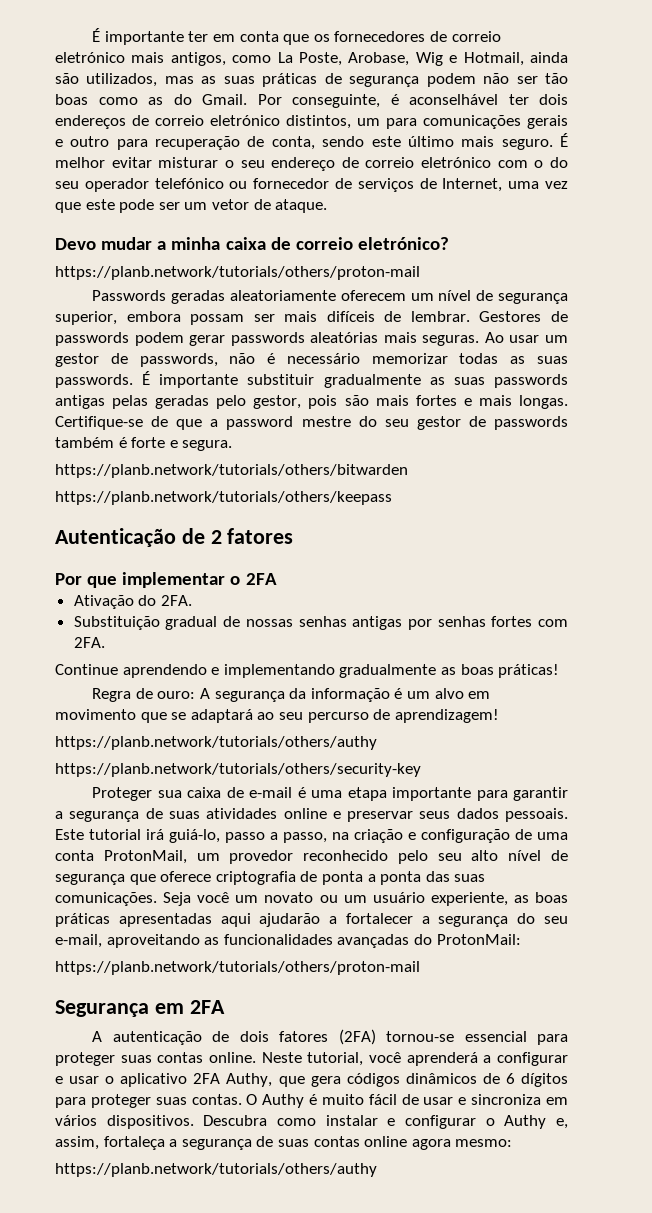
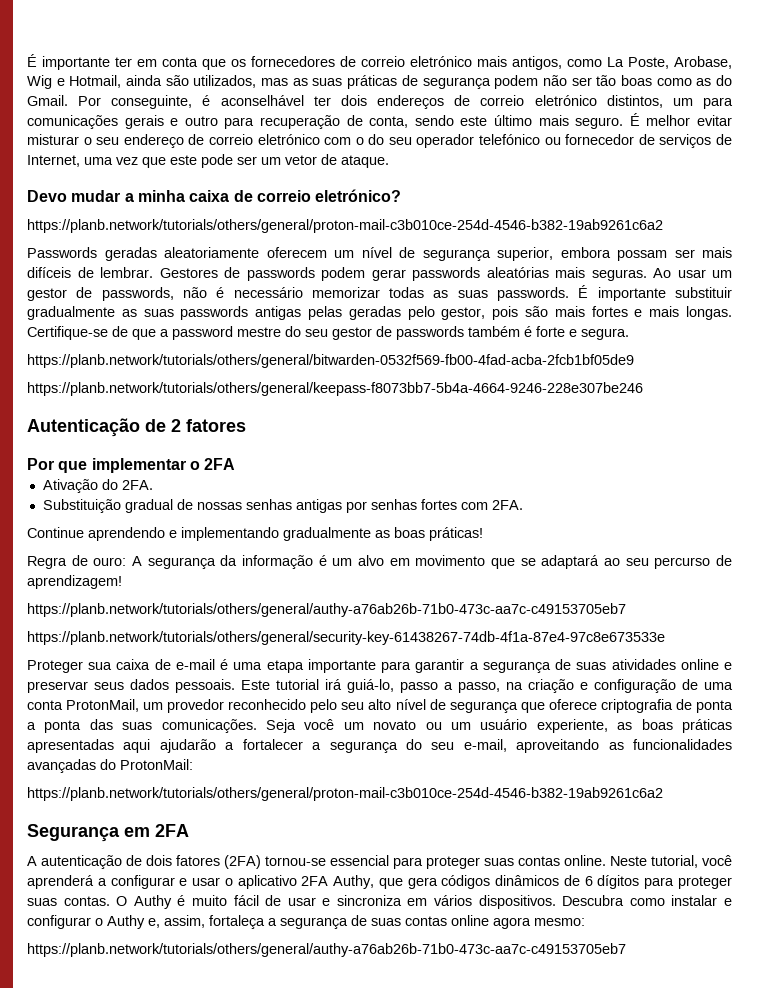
  Devo mudar a minha caixa de correio eletrónico?
- https://planb.network/tutorials/others/proton-mail
+ https://planb.network/tutorials/others/general/proton-mail-c3b010ce-254d-4546-b382-19ab9261c6a2
- https://planb.network/tutorials/others/bitwarden
- https://planb.network/tutorials/others/keepass
+ https://planb.network/tutorials/others/general/bitwarden-0532f569-fb00-4fad-acba-2fcb1bf05de9
+ https://planb.network/tutorials/others/general/keepass-f8073bb7-5b4a-4664-9246-228e307be246
  Regra de ouro: A segurança da informação é um alvo em movimento que se adaptará ao seu percurso de aprendizagem!
- https://planb.network/tutorials/others/authy
- https://planb.network/tutorials/others/security-key
+ https://planb.network/tutorials/others/general/authy-a76ab26b-71b0-473c-aa7c-c49153705eb7
+ https://planb.network/tutorials/others/general/security-key-61438267-74db-4f1a-87e4-97c8e673533e
  Seja você um novato ou um usuário experiente, as boas práticas apresentadas aqui ajudarão a fortalecer a segurança do seu e-mail, aproveitando as funcionalidades avançadas do ProtonMail:
- https://planb.network/tutorials/others/proton-mail
+ https://planb.network/tutorials/others/general/proton-mail-c3b010ce-254d-4546-b382-19ab9261c6a2
  Descubra como instalar e configurar o Authy e, assim, fortaleça a segurança de suas contas online agora mesmo:
- https://planb.network/tutorials/others/authy
+ https://planb.network/tutorials/others/general/authy-a76ab26b-71b0-473c-aa7c-c49153705eb7

